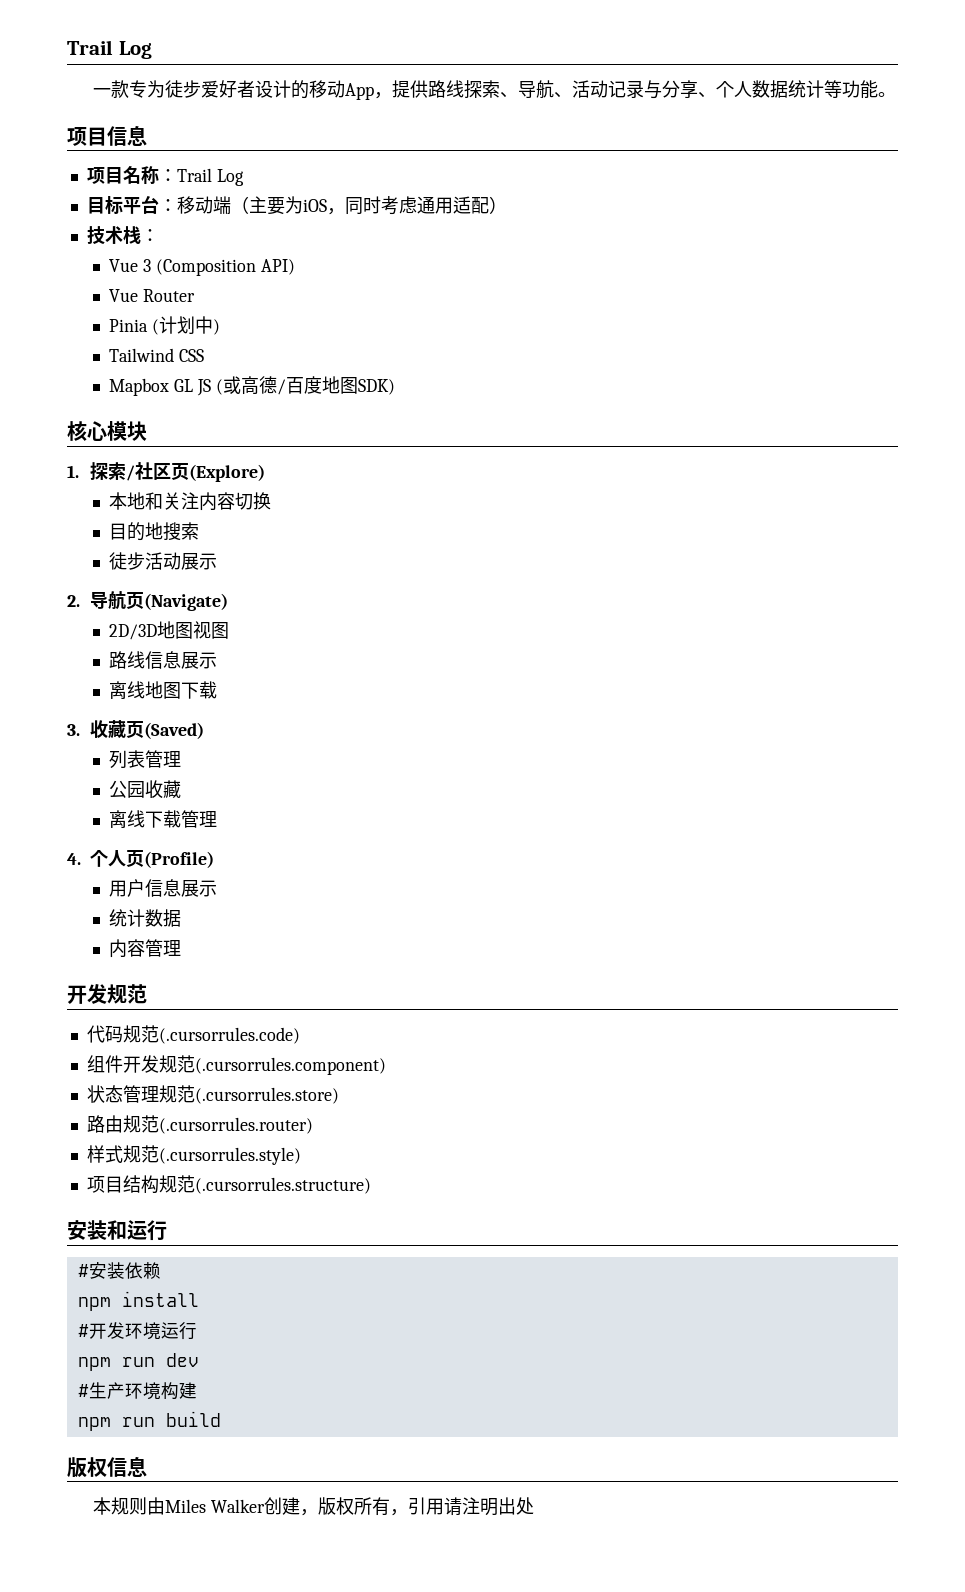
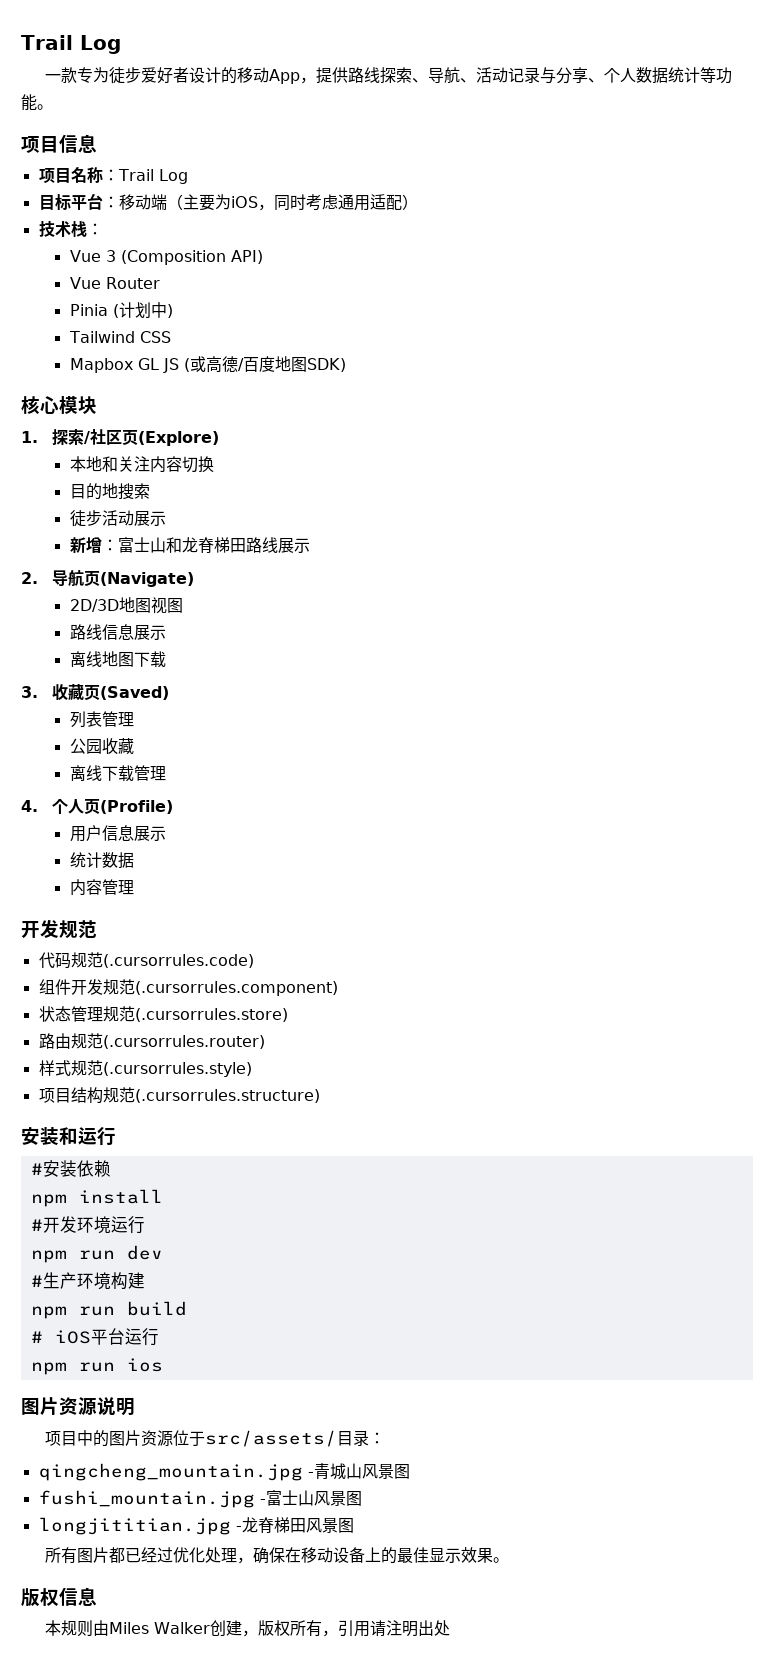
+ 新增：富士山和龙脊梯田路线展示
+ # iOS平台运行
+ npm run ios
+ 图片资源说明
+ 项目中的图片资源位于src/assets/目录：
+ qingcheng_mountain.jpg -青城山风景图
+ fushi_mountain.jpg -富士山风景图
+ longjititian.jpg -龙脊梯田风景图
+ 所有图片都已经过优化处理，确保在移动设备上的最佳显示效果。

